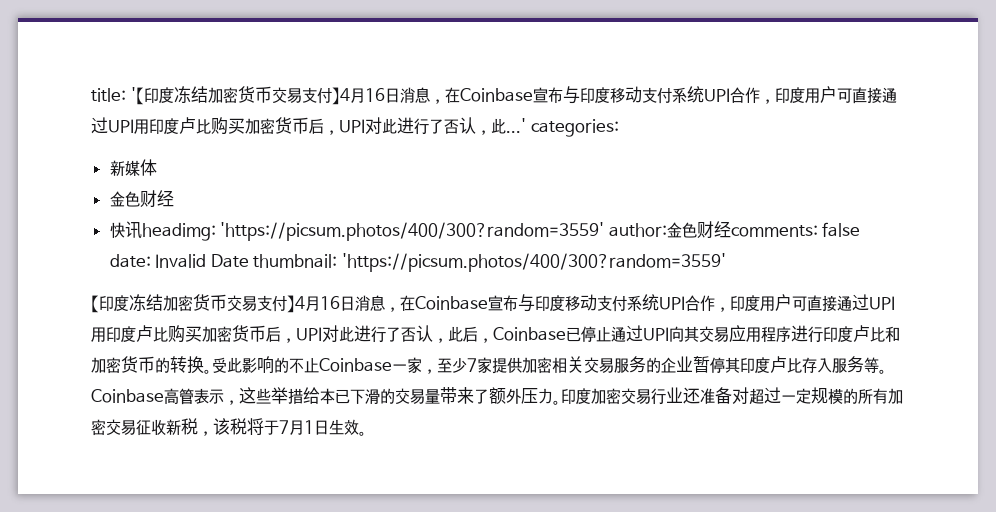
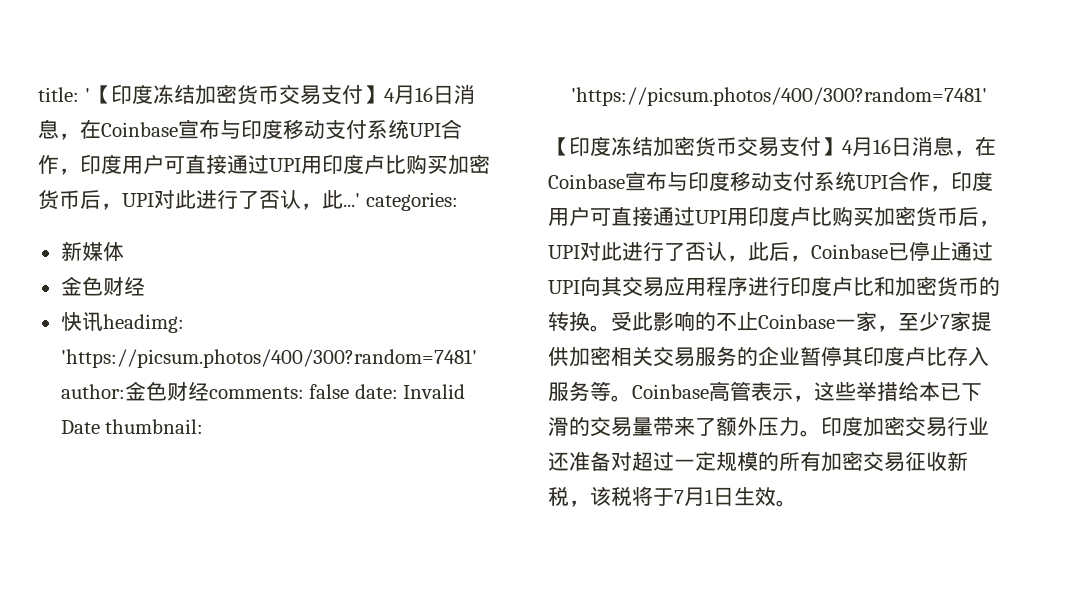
- 快讯headimg: 'https://picsum.photos/400/300?random=3559' author:金色财经comments: false date: Invalid Date thumbnail: 'https://picsum.photos/400/300?random=3559'
+ 快讯headimg: 'https://picsum.photos/400/300?random=7481' author:金色财经comments: false date: Invalid Date thumbnail: 'https://picsum.photos/400/300?random=7481'

